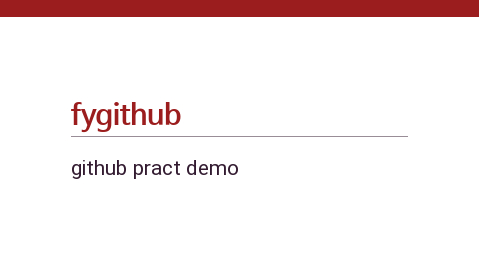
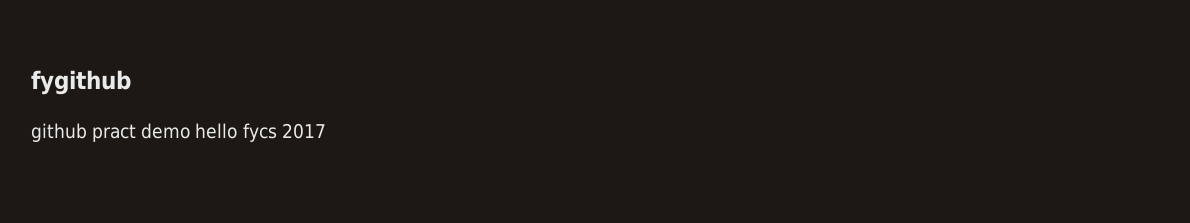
- github pract demo
+ github pract demo hello fycs 2017

